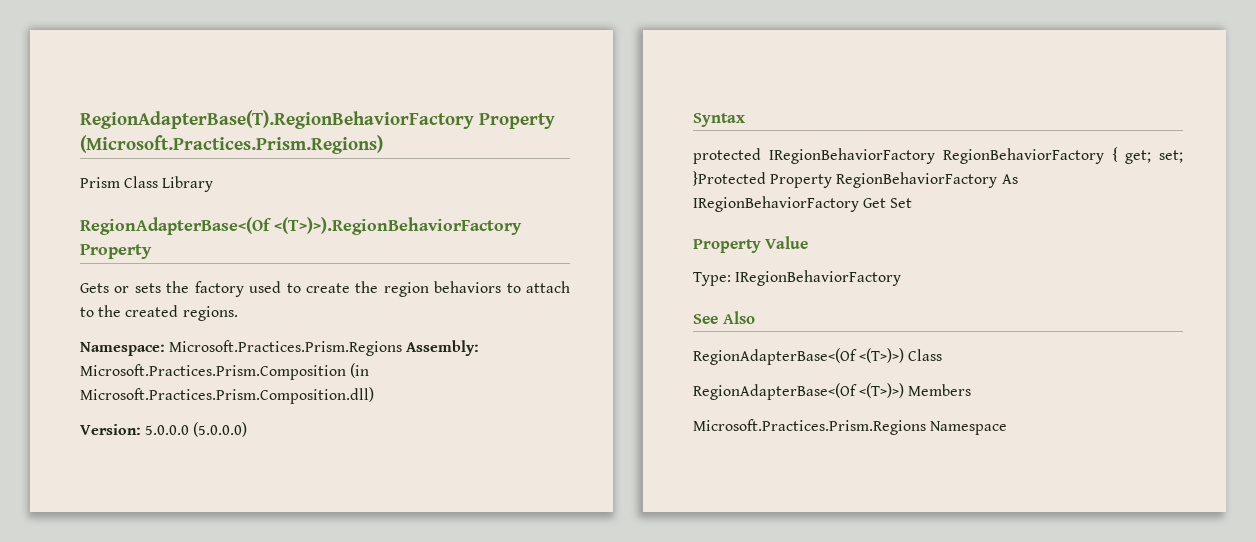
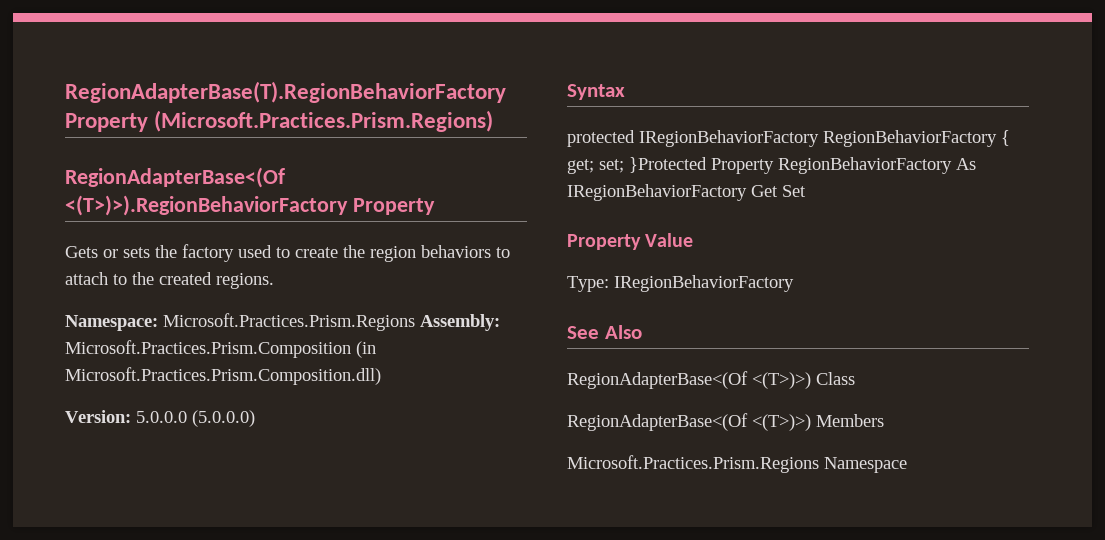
- Prism Class Library

